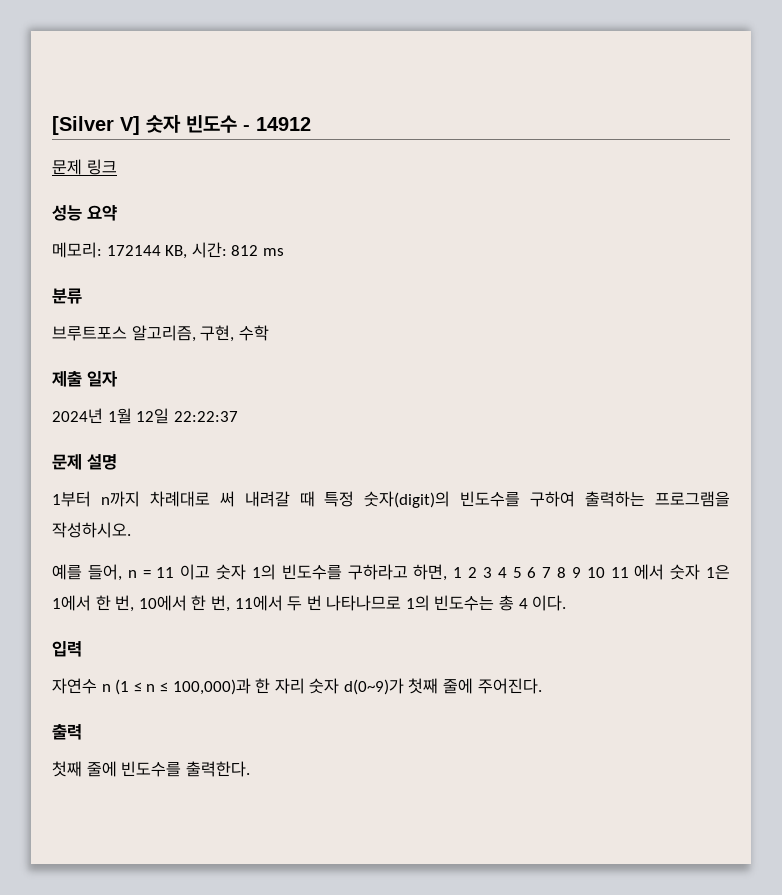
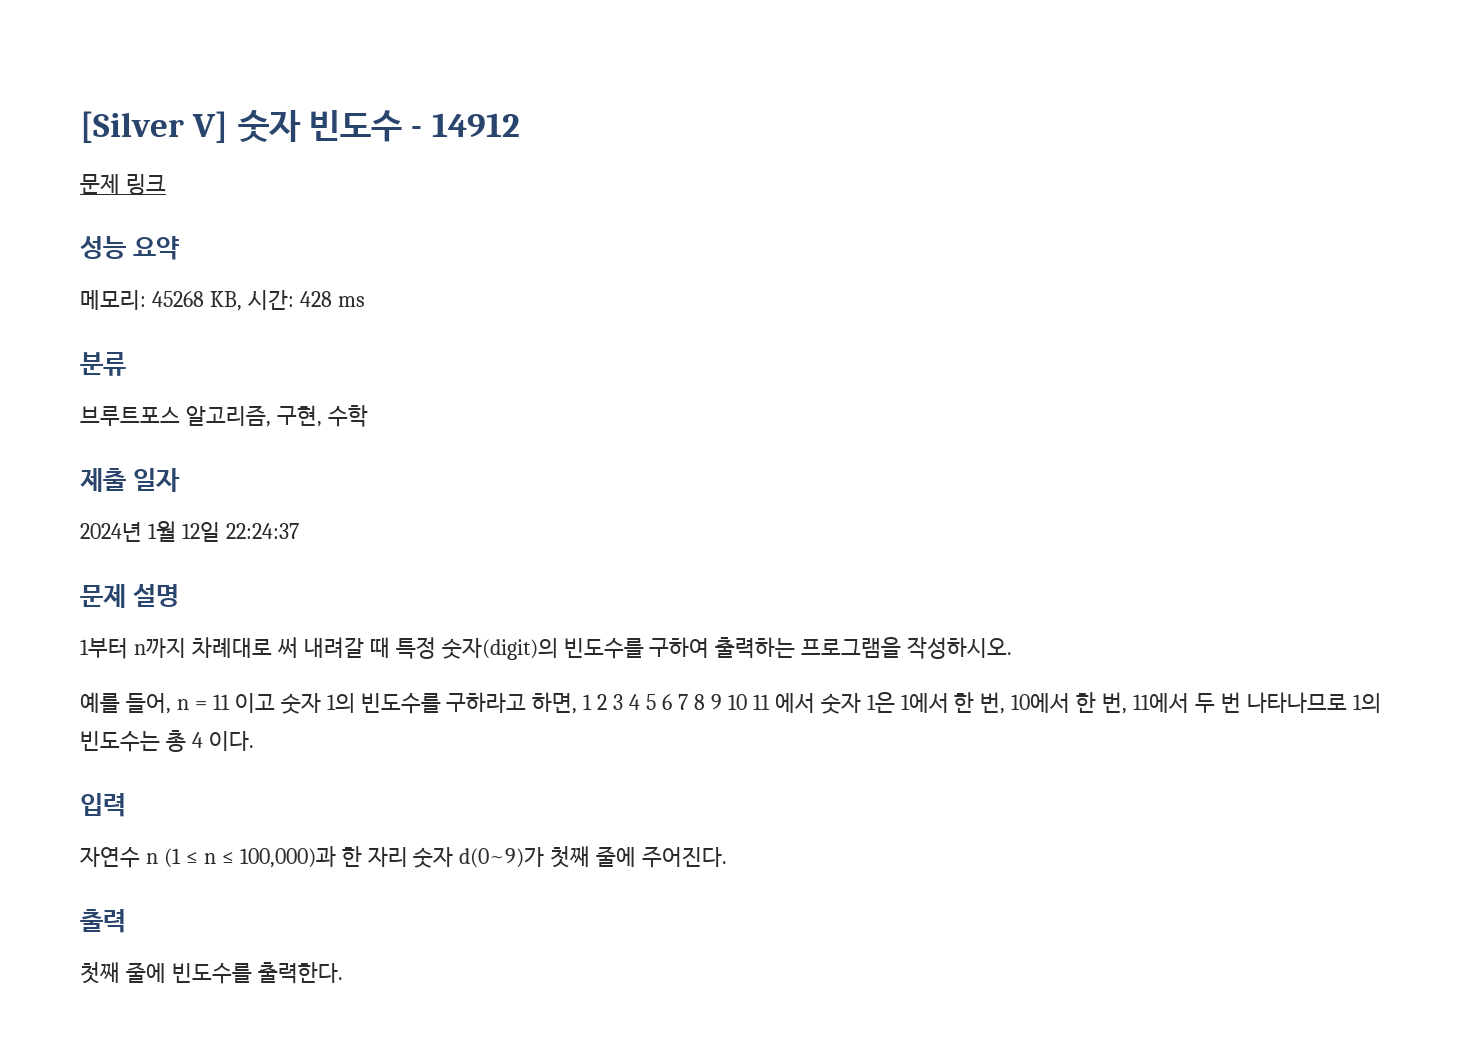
- 메모리: 172144 KB, 시간: 812 ms
+ 메모리: 45268 KB, 시간: 428 ms
- 2024년 1월 12일 22:22:37
+ 2024년 1월 12일 22:24:37

